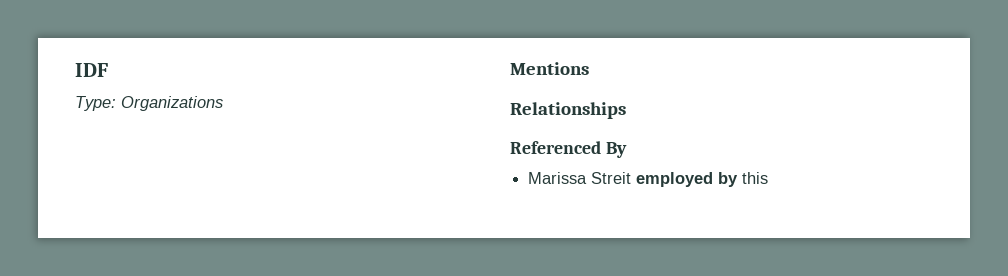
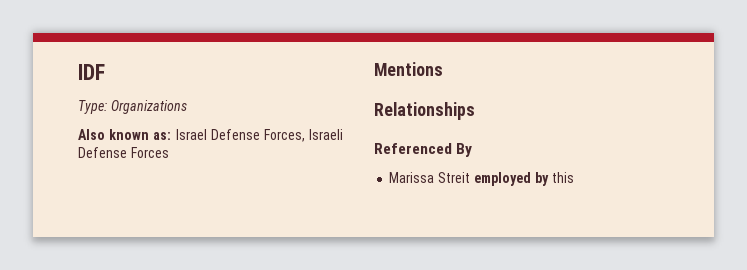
+ Also known as: Israel Defense Forces, Israeli Defense Forces

